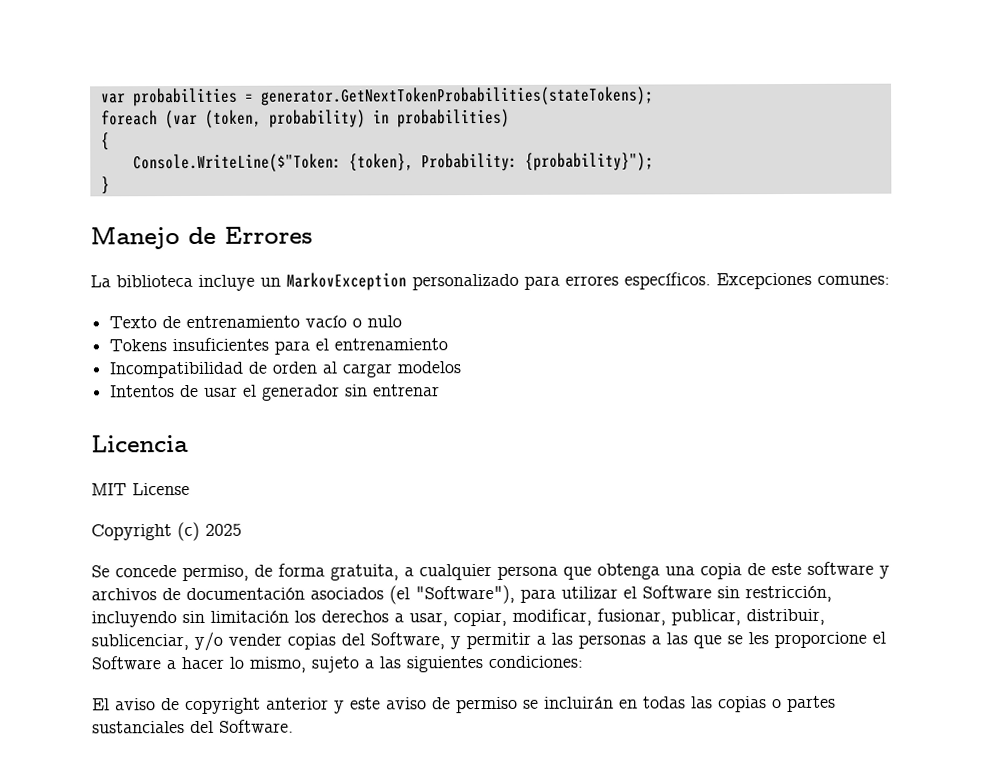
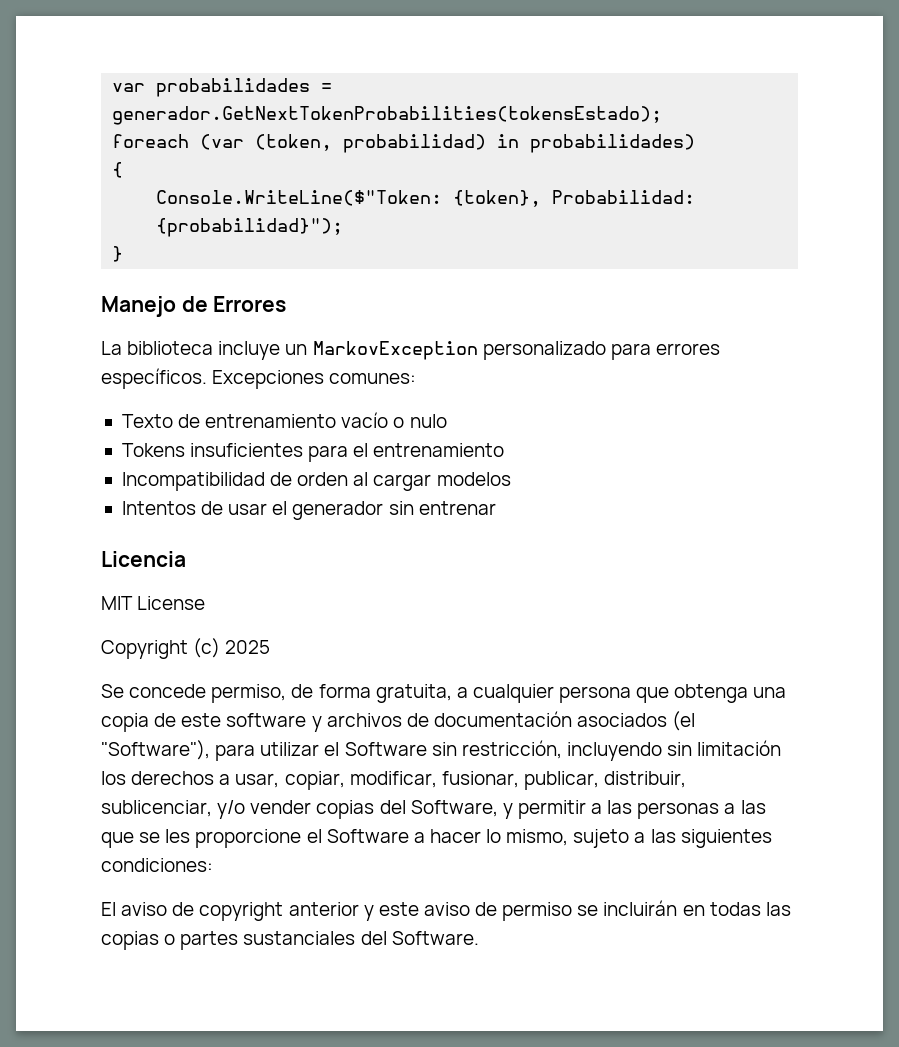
- var probabilities = generator.GetNextTokenProbabilities(stateTokens);
+ var probabilidades = generador.GetNextTokenProbabilities(tokensEstado);
- foreach (var (token, probability) in probabilities)
+ foreach (var (token, probabilidad) in probabilidades)
- Console.WriteLine($"Token: {token}, Probability: {probability}");
+ Console.WriteLine($"Token: {token}, Probabilidad: {probabilidad}");

